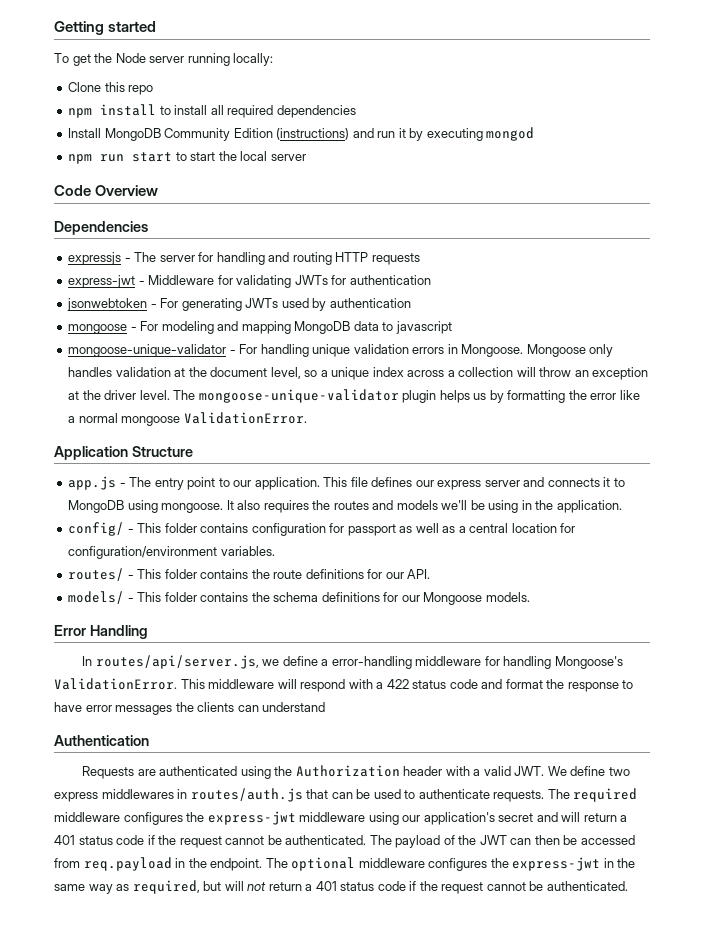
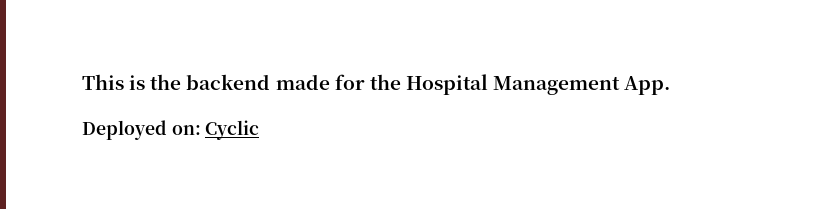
- Getting started
- To get the Node server running locally:
- Clone this repo
- npm install to install all required dependencies
- Install MongoDB Community Edition (instructions) and run it by executing mongod
- npm run start to start the local server
- Code Overview
- Dependencies
- expressjs - The server for handling and routing HTTP requests
- express-jwt - Middleware for validating JWTs for authentication
- jsonwebtoken - For generating JWTs used by authentication
- mongoose - For modeling and mapping MongoDB data to javascript
- mongoose-unique-validator - For handling unique validation errors in Mongoose. Mongoose only handles validation at the document level, so a unique index across a collection will throw an exception at the driver level. The mongoose-unique-validator plugin helps us by formatting the error like a normal mongoose ValidationError.
- Application Structure
- app.js - The entry point to our application. This file defines our express server and connects it to MongoDB using mongoose. It also requires the routes and models we'll be using in the application.
- config/ - This folder contains configuration for passport as well as a central location for configuration/environment variables.
- routes/ - This folder contains the route definitions for our API.
- models/ - This folder contains the schema definitions for our Mongoose models.
- Error Handling
- In routes/api/server.js, we define a error-handling middleware for handling Mongoose's ValidationError. This middleware will respond with a 422 status code and format the response to have error messages the clients can understand
- Authentication
- Requests are authenticated using the Authorization header with a valid JWT. We define two express middlewares in routes/auth.js that can be used to authenticate requests. The required middleware configures the express-jwt middleware using our application's secret and will return a 401 status code if the request cannot be authenticated. The payload of the JWT can then be accessed from req.payload in the endpoint. The optional middleware configures the express-jwt in the same way as required, but will not return a 401 status code if the request cannot be authenticated.
+ This is the backend made for the Hospital Management App.
+ Deployed on: Cyclic

